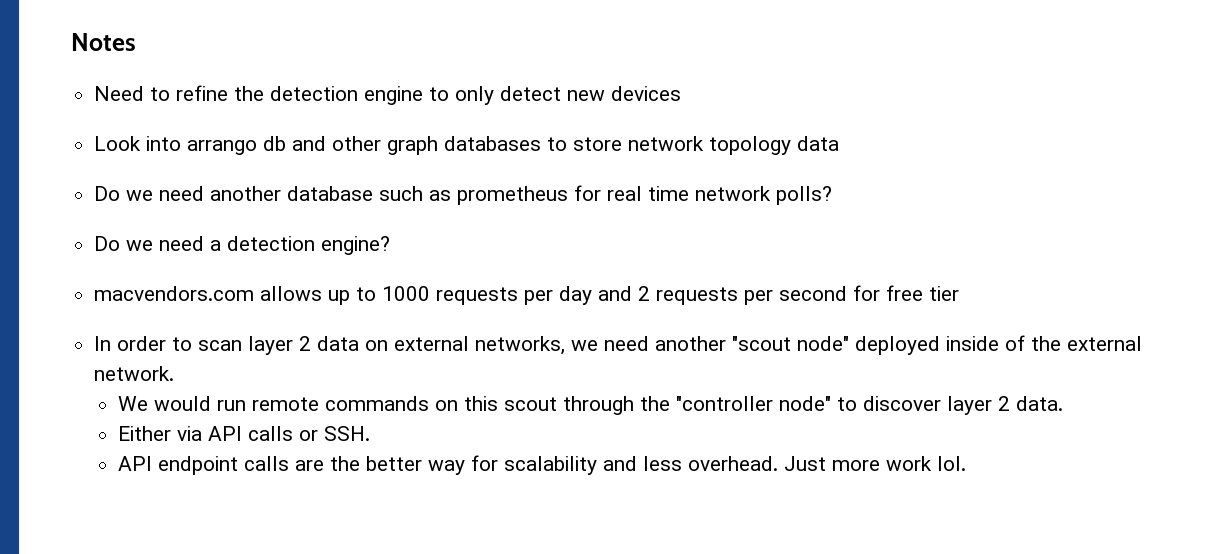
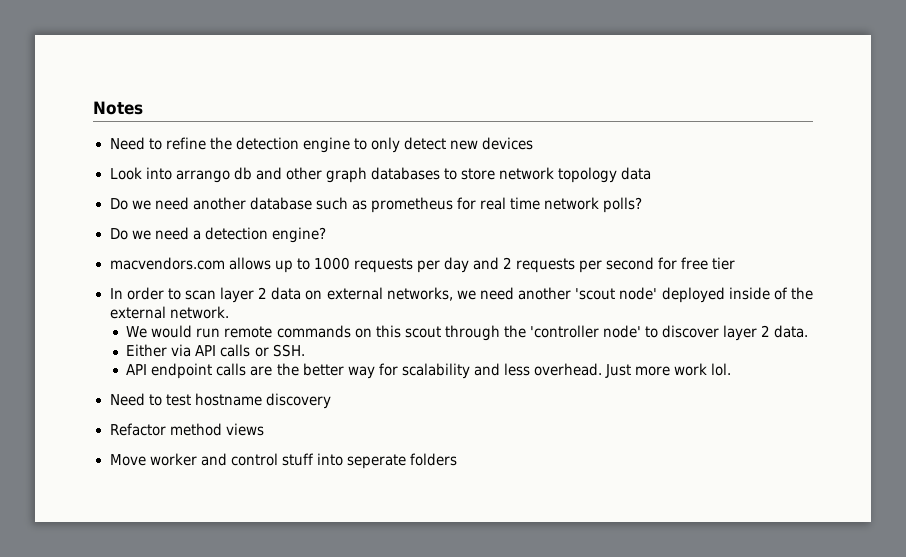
- In order to scan layer 2 data on external networks, we need another "scout node" deployed inside of the external network.
+ In order to scan layer 2 data on external networks, we need another 'scout node' deployed inside of the external network.
- We would run remote commands on this scout through the "controller node" to discover layer 2 data.
+ We would run remote commands on this scout through the 'controller node' to discover layer 2 data.
+ Need to test hostname discovery
+ Refactor method views
+ Move worker and control stuff into seperate folders

